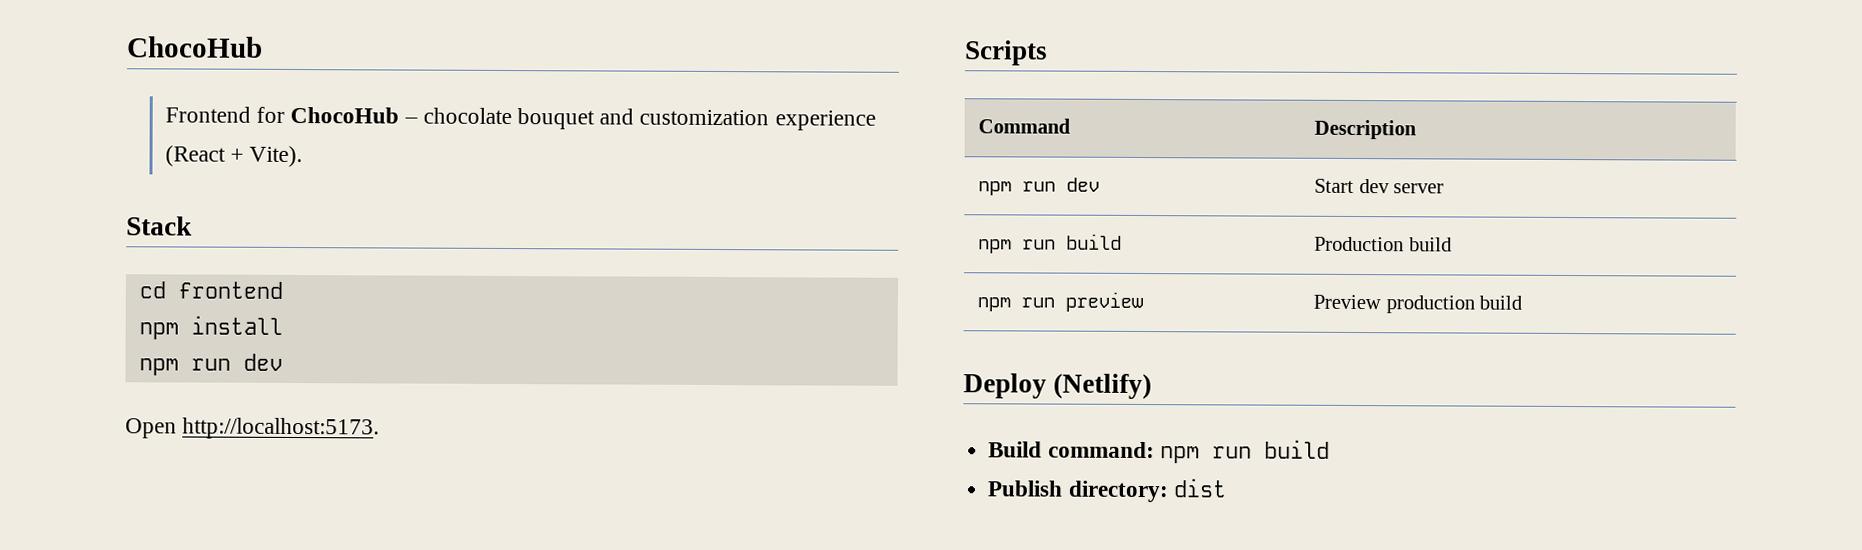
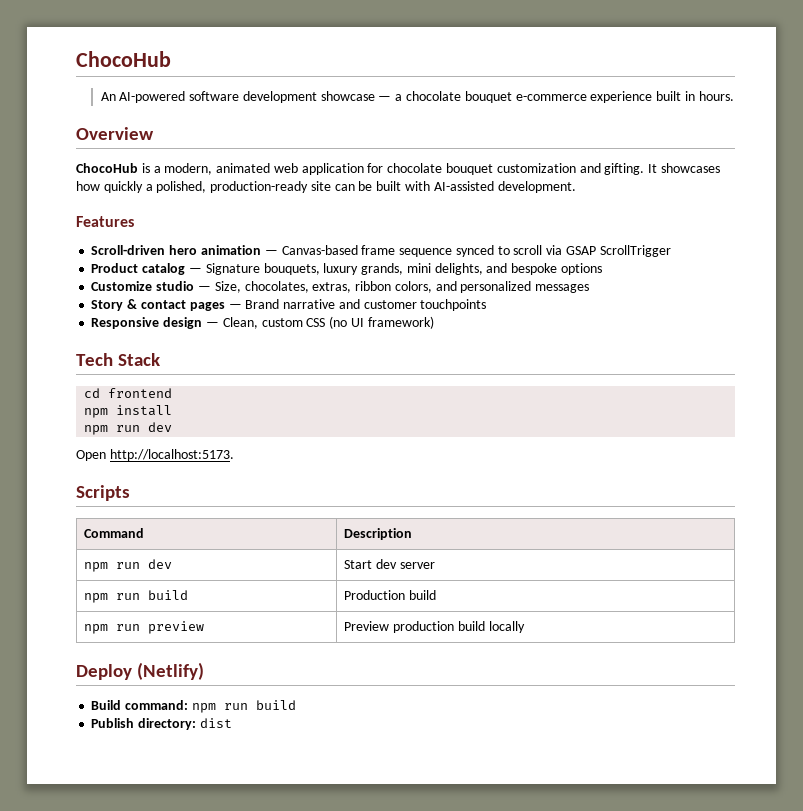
- Frontend for ChocoHub – chocolate bouquet and customization experience (React + Vite).
- Stack
+ An AI-powered software development showcase — a chocolate bouquet e-commerce experience built in hours.
+ Overview
+ ChocoHub is a modern, animated web application for chocolate bouquet customization and gifting. It showcases how quickly a polished, production-ready site can be built with AI-assisted development.
+ Features
+ Scroll-driven hero animation — Canvas-based frame sequence synced to scroll via GSAP ScrollTrigger
+ Product catalog — Signature bouquets, luxury grands, mini delights, and bespoke options
+ Customize studio — Size, chocolates, extras, ribbon colors, and personalized messages
+ Story & contact pages — Brand narrative and customer touchpoints
+ Responsive design — Clean, custom CSS (no UI framework)
+ Tech Stack
- npm run preview | Preview production build
+ npm run preview | Preview production build locally

